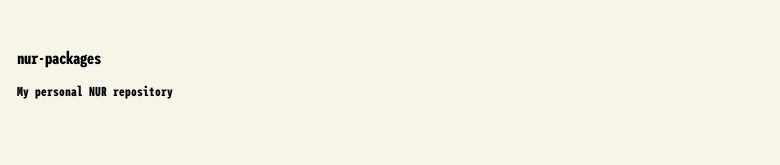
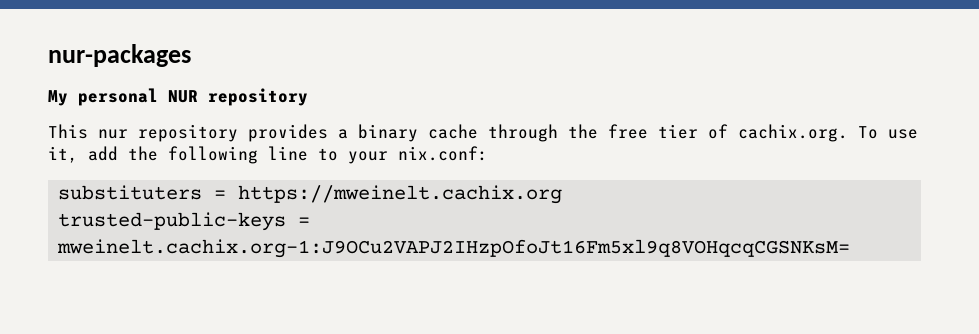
+ This nur repository provides a binary cache through the free tier of cachix.org. To use it, add the following line to your nix.conf:
+ substituters = https://mweinelt.cachix.org
+ trusted-public-keys = mweinelt.cachix.org-1:J9OCu2VAPJ2IHzpOfoJt16Fm5xl9q8VOHqcqCGSNKsM=

